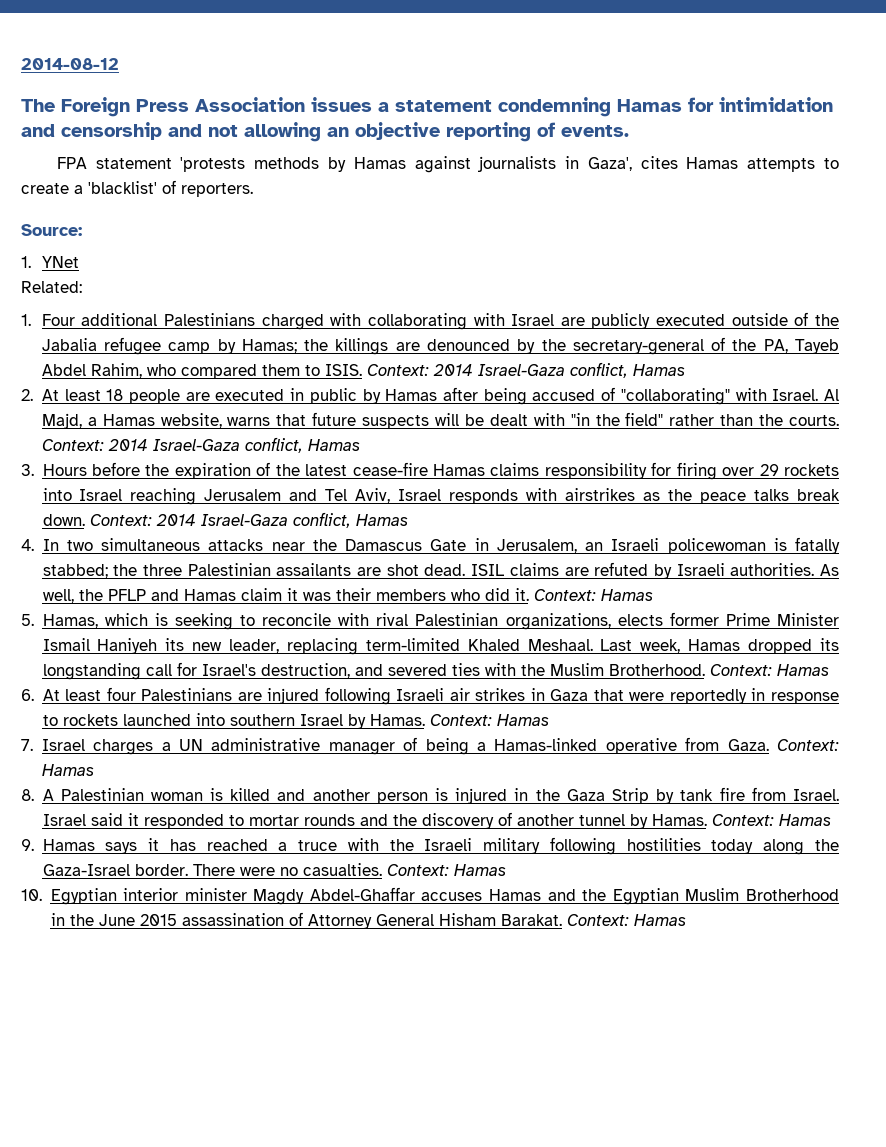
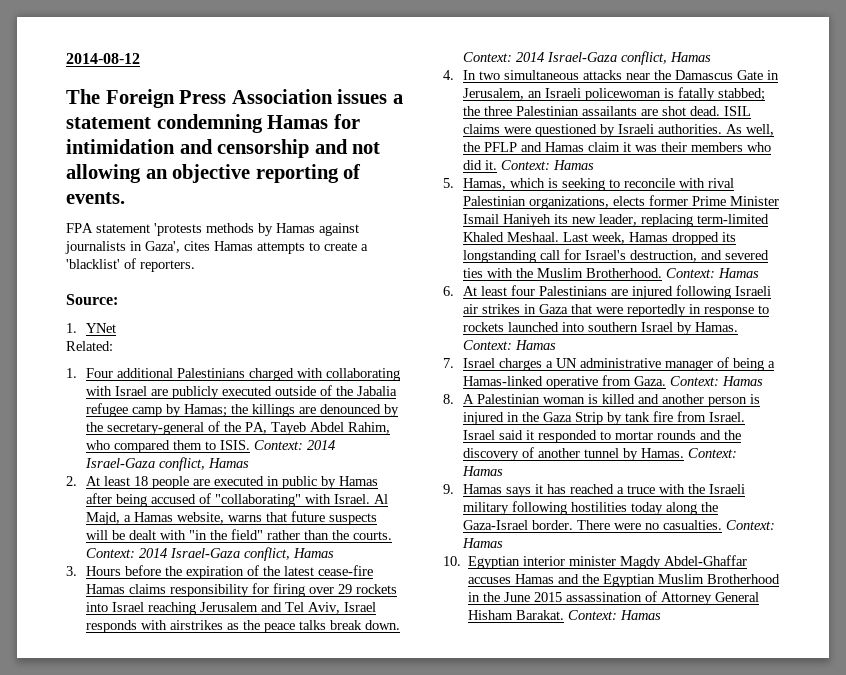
- ISIL claims are refuted by Israeli authorities.
+ ISIL claims were questioned by Israeli authorities.

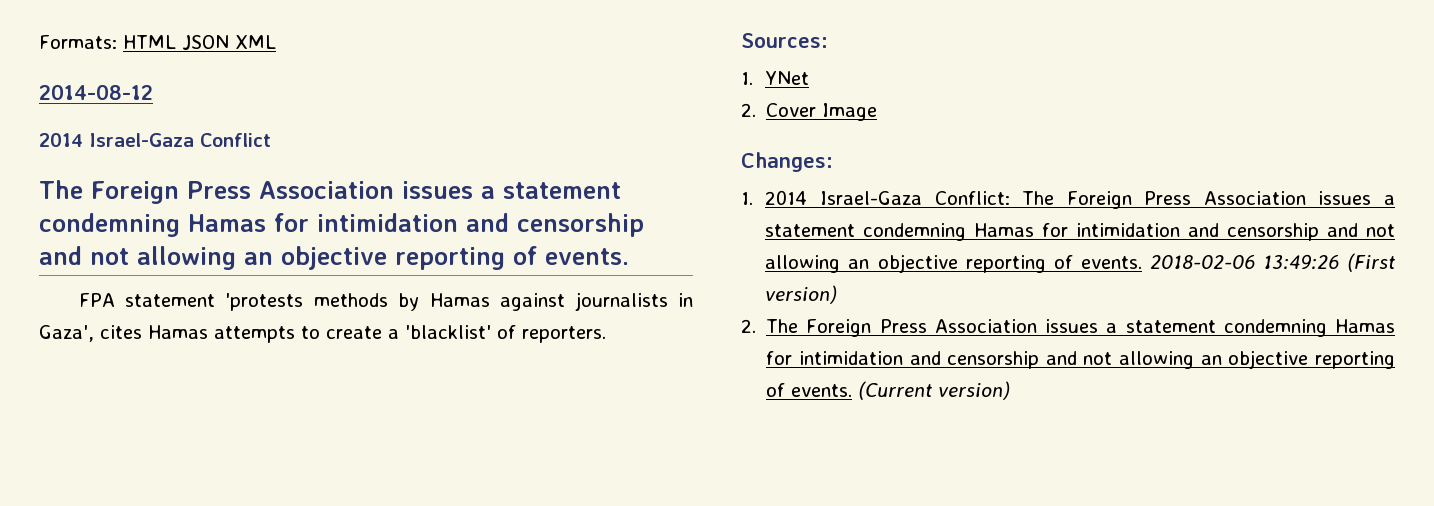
+ Formats: HTML JSON XML
  2014-08-12
+ 2014 Israel-Gaza Conflict
- Source:
+ Sources:
- Related:
- 1. Four additional Palestinians charged with collaborating with Israel are publicly executed outside of the Jabalia refugee camp by Hamas; the killings are denounced by the secretary-general of the PA, Tayeb Abdel Rahim, who compared them to ISIS. Context: 2014 Israel-Gaza conflict, Hamas
- 2. At least 18 people are executed in public by Hamas after being accused of "collaborating" with Israel. Al Majd, a Hamas website, warns that future suspects will be dealt with "in the field" rather than the courts. Context: 2014 Israel-Gaza conflict, Hamas
- 3. Hours before the expiration of the latest cease-fire Hamas claims responsibility for firing over 29 rockets into Israel reaching Jerusalem and Tel Aviv, Israel responds with airstrikes as the peace talks break down. Context: 2014 Israel-Gaza conflict, Hamas
- 4. In two simultaneous attacks near the Damascus Gate in Jerusalem, an Israeli policewoman is fatally stabbed; the three Palestinian assailants are shot dead. ISIL claims were questioned by Israeli authorities. As well, the PFLP and Hamas claim it was their members who did it. Context: Hamas
- 5. Hamas, which is seeking to reconcile with rival Palestinian organizations, elects former Prime Minister Ismail Haniyeh its new leader, replacing term-limited Khaled Meshaal. Last week, Hamas dropped its longstanding call for Israel's destruction, and severed ties with the Muslim Brotherhood. Context: Hamas
- 6. At least four Palestinians are injured following Israeli air strikes in Gaza that were reportedly in response to rockets launched into southern Israel by Hamas. Context: Hamas
- 7. Israel charges a UN administrative manager of being a Hamas-linked operative from Gaza. Context: Hamas
- 8. A Palestinian woman is killed and another person is injured in the Gaza Strip by tank fire from Israel. Israel said it responded to mortar rounds and the discovery of another tunnel by Hamas. Context: Hamas
- 9. Hamas says it has reached a truce with the Israeli military following hostilities today along the Gaza-Israel border. There were no casualties. Context: Hamas
- 10. Egyptian interior minister Magdy Abdel-Ghaffar accuses Hamas and the Egyptian Muslim Brotherhood in the June 2015 assassination of Attorney General Hisham Barakat. Context: Hamas
+ 2. Cover Image
+ Changes:
+ 1. 2014 Israel-Gaza Conflict: The Foreign Press Association issues a statement condemning Hamas for intimidation and censorship and not allowing an objective reporting of events. 2018-02-06 13:49:26 (First version)
+ 2. The Foreign Press Association issues a statement condemning Hamas for intimidation and censorship and not allowing an objective reporting of events. (Current version)

